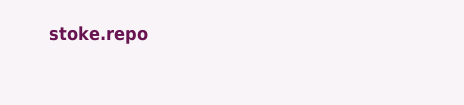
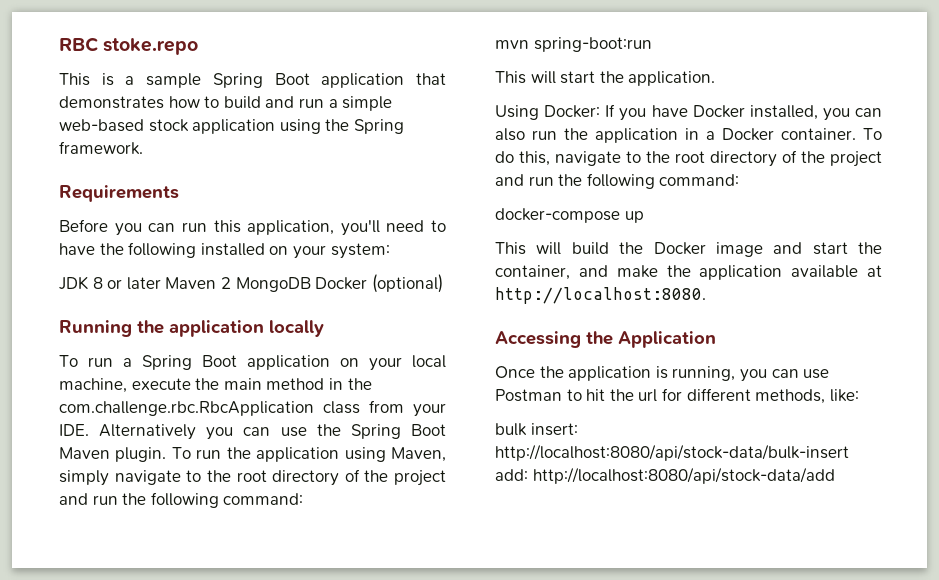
- stoke.repo
+ RBC stoke.repo
+ This is a sample Spring Boot application that demonstrates how to build and run a simple web-based stock application using the Spring framework.
+ Requirements
+ Before you can run this application, you'll need to have the following installed on your system:
+ JDK 8 or later Maven 2 MongoDB Docker (optional)
+ Running the application locally
+ To run a Spring Boot application on your local machine, execute the main method in the com.challenge.rbc.RbcApplication class from your IDE. Alternatively you can use the Spring Boot Maven plugin. To run the application using Maven, simply navigate to the root directory of the project and run the following command:
+ mvn spring-boot:run
+ This will start the application.
+ Using Docker: If you have Docker installed, you can also run the application in a Docker container. To do this, navigate to the root directory of the project and run the following command:
+ docker-compose up
+ This will build the Docker image and start the container, and make the application available at http://localhost:8080.
+ Accessing the Application
+ Once the application is running, you can use Postman to hit the url for different methods, like:
+ bulk insert: http://localhost:8080/api/stock-data/bulk-insert add: http://localhost:8080/api/stock-data/add

